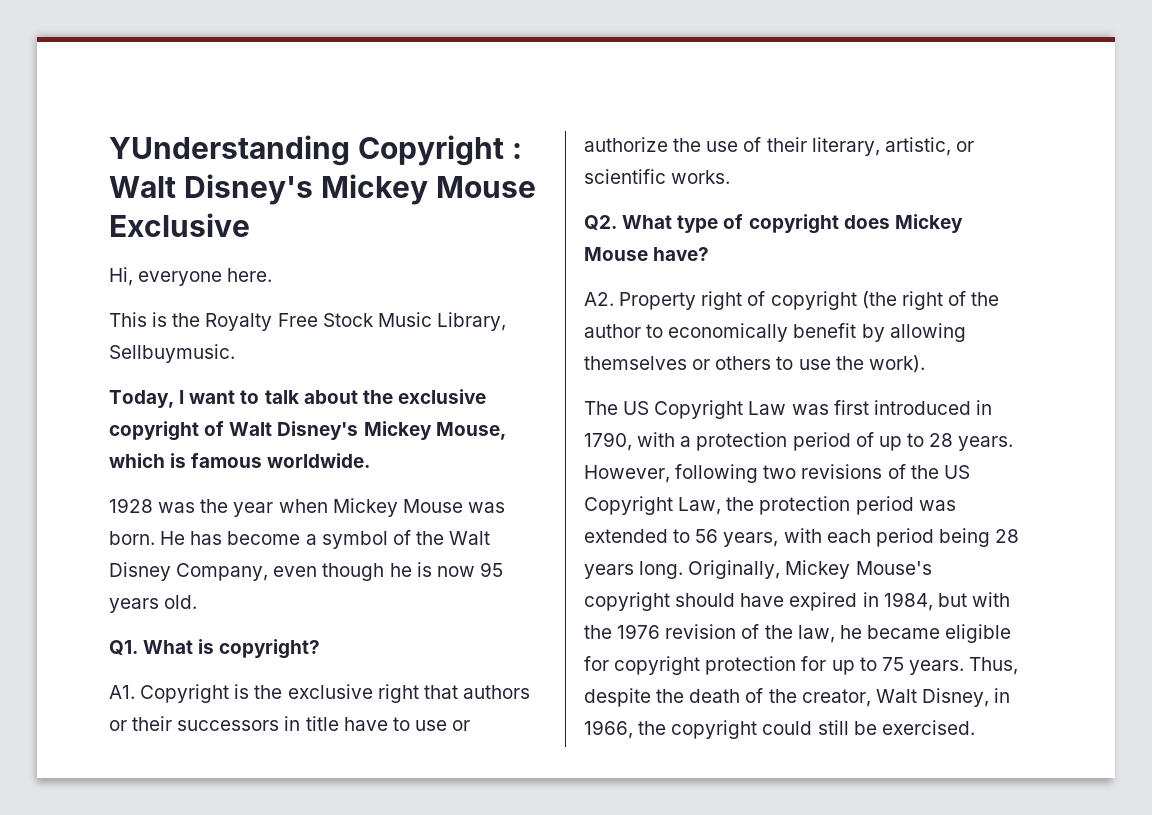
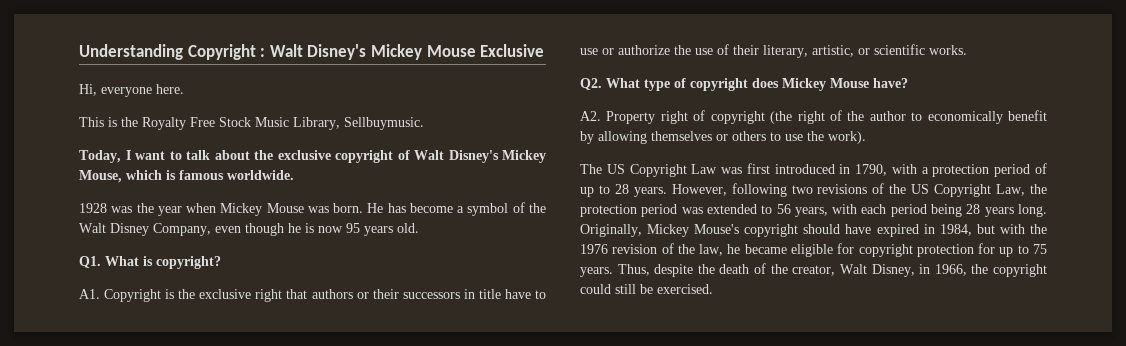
- YUnderstanding Copyright : Walt Disney's Mickey Mouse Exclusive
+ Understanding Copyright : Walt Disney's Mickey Mouse Exclusive

